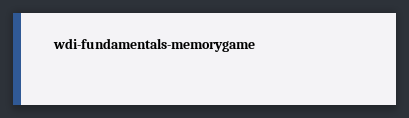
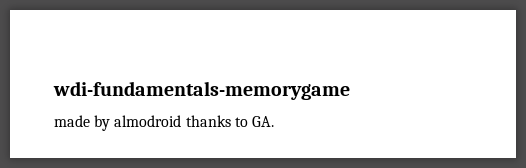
+ made by almodroid thanks to GA.

